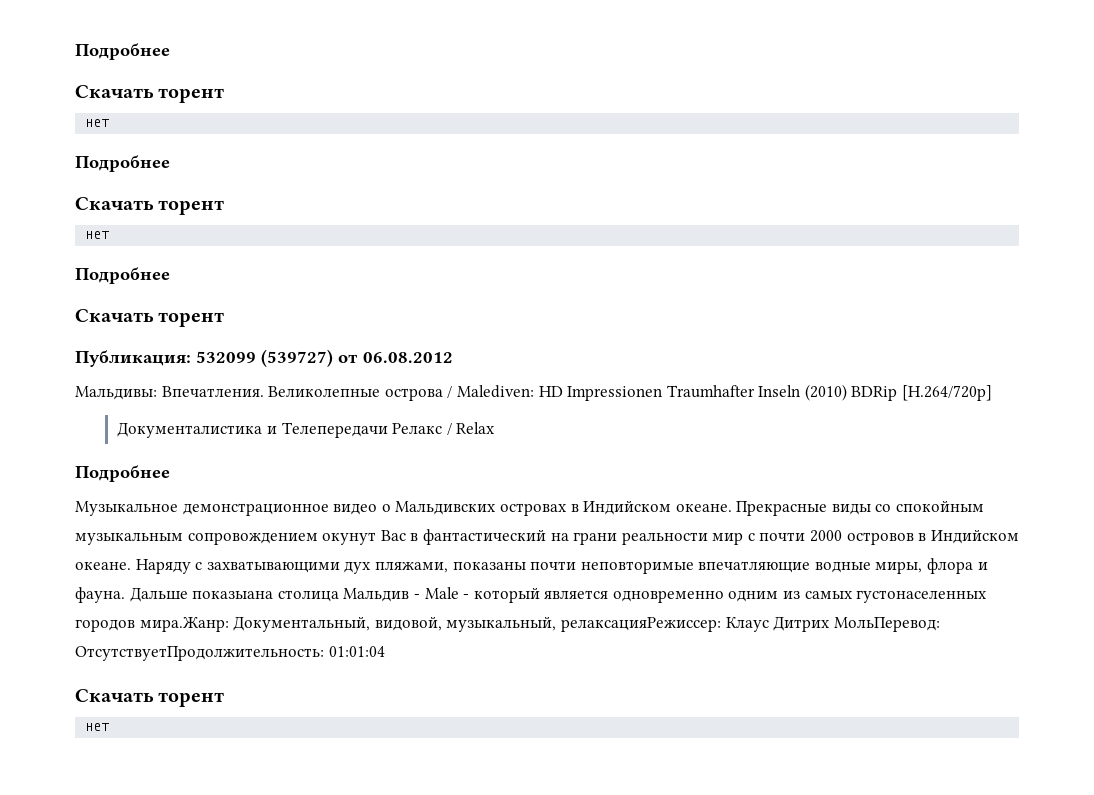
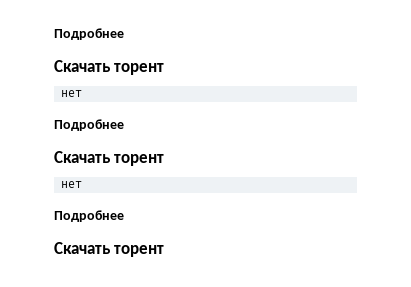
- Публикация: 532099 (539727) от 06.08.2012
- Мальдивы: Впечатления. Великолепные острова / Malediven: HD Impressionen Traumhafter Inseln (2010) BDRip [H.264/720p]
- Документалистика и Телепередачи Релакс / Relax
- Подробнее
- Музыкальное демонстрационное видео о Мальдивских островах в Индийском океане. Прекрасные виды со спокойным музыкальным сопровождением окунут Вас в фантастический на грани реальности мир с почти 2000 островов в Индийском океане. Наряду с захватывающими дух пляжами, показаны почти неповторимые впечатляющие водные миры, флора и фауна. Дальше показыана столица Мальдив - Male - который является одновременно одним из самых густонаселенных городов мира.Жанр: Документальный, видовой, музыкальный, релаксацияРежиссер: Клаус Дитрих МольПеревод: ОтсутствуетПродолжительность: 01:01:04
- Скачать торент
- нет

